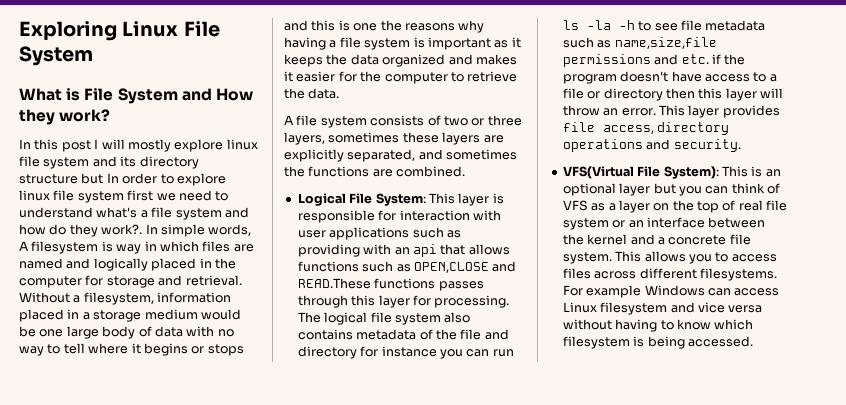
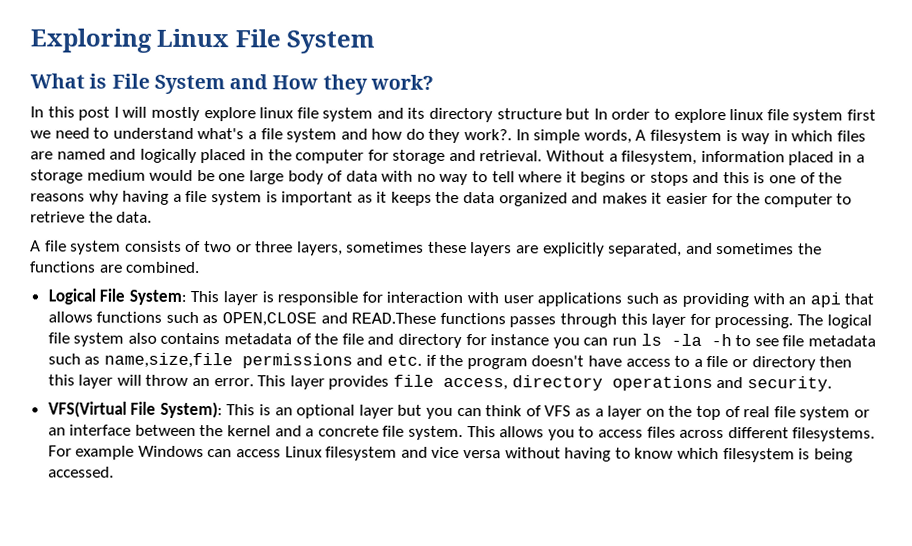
- Without a filesystem, information placed in a storage medium would be one large body of data with no way to tell where it begins or stops and this is one the reasons why having a file system is important as it keeps the data organized and makes it easier for the computer to retrieve the data.
+ Without a filesystem, information placed in a storage medium would be one large body of data with no way to tell where it begins or stops and this is one of the reasons why having a file system is important as it keeps the data organized and makes it easier for the computer to retrieve the data.

